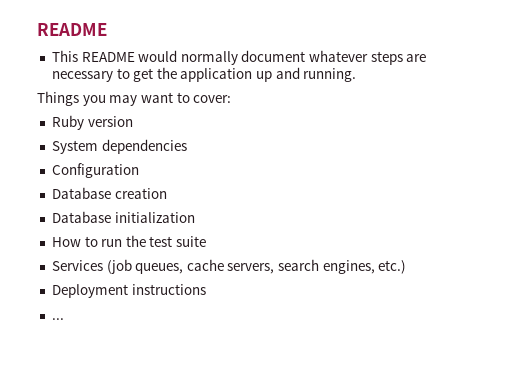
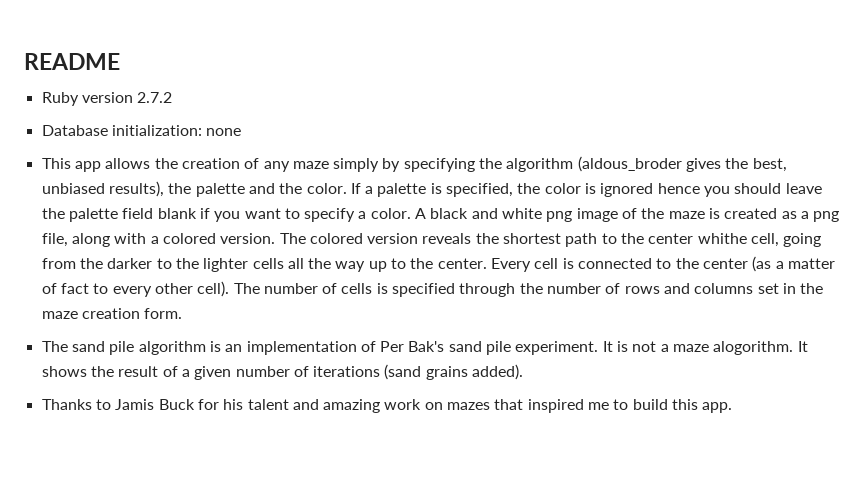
- This README would normally document whatever steps are necessary to get the application up and running.
- Things you may want to cover:
- Ruby version
- System dependencies
- Configuration
- Database creation
- Database initialization
- How to run the test suite
- Services (job queues, cache servers, search engines, etc.)
- Deployment instructions
- ...
+ Ruby version 2.7.2
+ Database initialization: none
+ This app allows the creation of any maze simply by specifying the algorithm (aldous_broder gives the best, unbiased results), the palette and the color. If a palette is specified, the color is ignored hence you should leave the palette field blank if you want to specify a color. A black and white png image of the maze is created as a png file, along with a colored version. The colored version reveals the shortest path to the center whithe cell, going from the darker to the lighter cells all the way up to the center. Every cell is connected to the center (as a matter of fact to every other cell). The number of cells is specified through the number of rows and columns set in the maze creation form.
+ The sand pile algorithm is an implementation of Per Bak's sand pile experiment. It is not a maze alogorithm. It shows the result of a given number of iterations (sand grains added).
+ Thanks to Jamis Buck for his talent and amazing work on mazes that inspired me to build this app.

